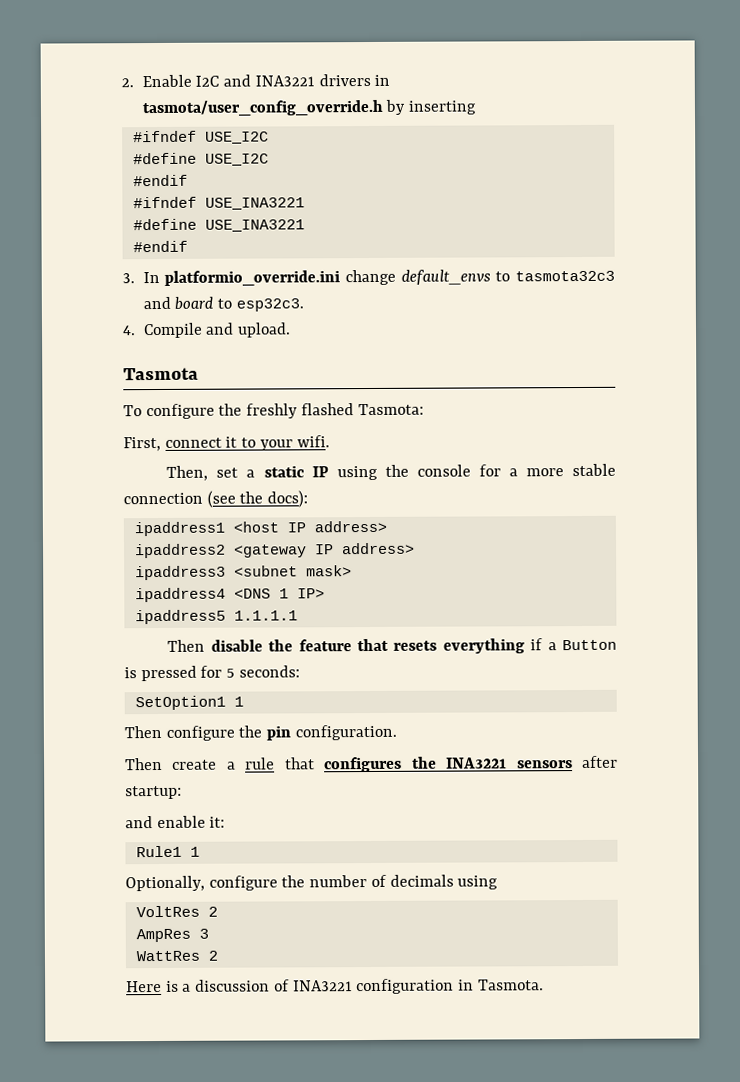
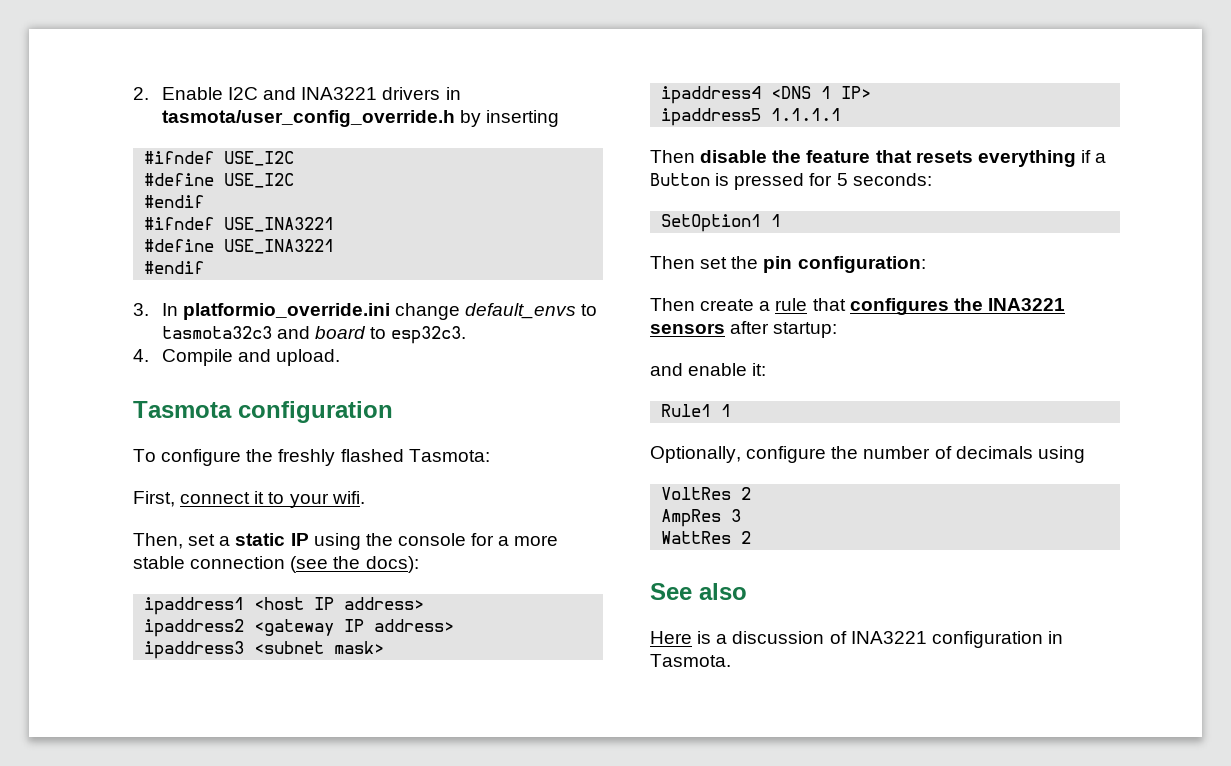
- Tasmota
+ Tasmota configuration
- Then configure the pin configuration.
+ Then set the pin configuration:
+ See also

